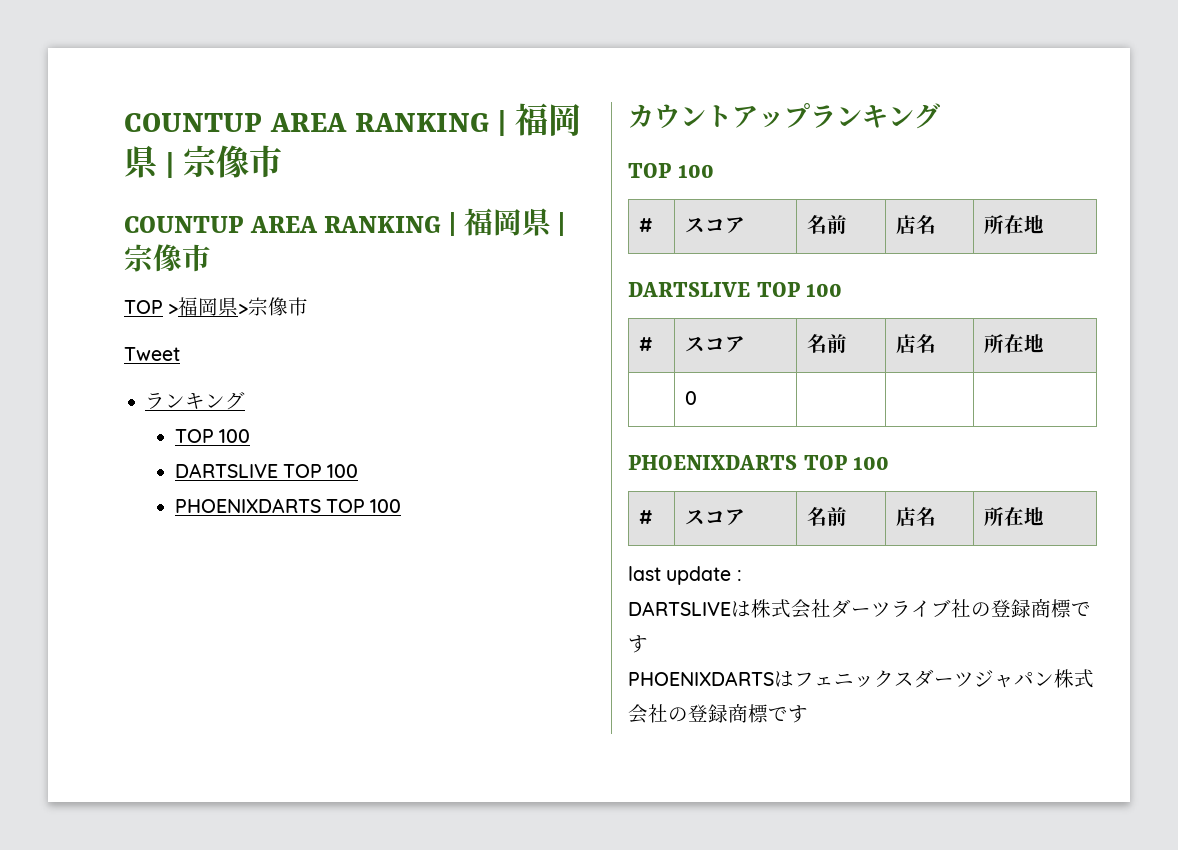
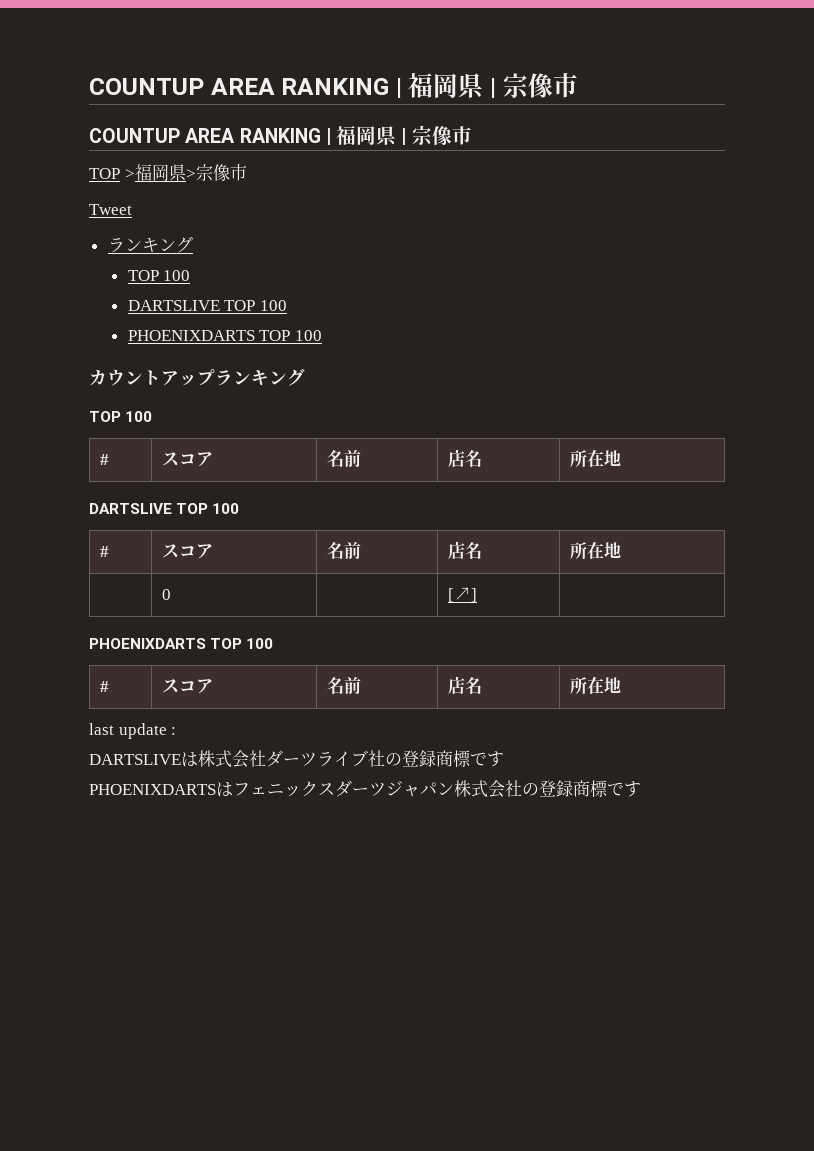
- | 0 | | |
+ | 0 | | [↗] |

